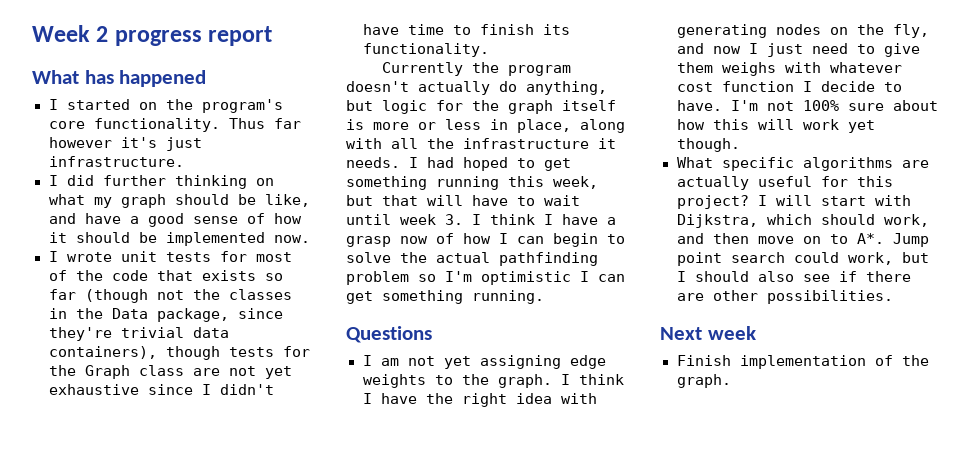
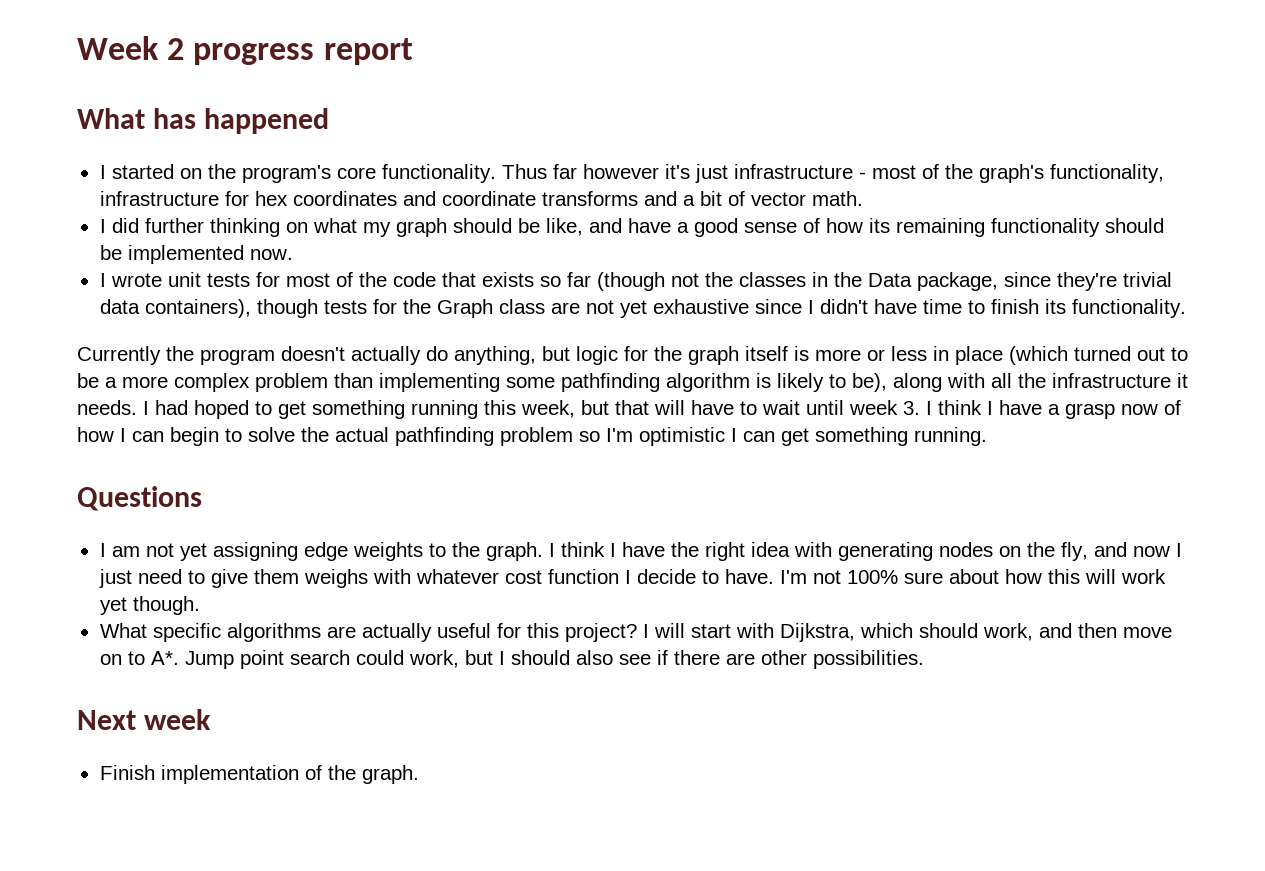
- Thus far however it's just infrastructure.
+ Thus far however it's just infrastructure - most of the graph's functionality, infrastructure for hex coordinates and coordinate transforms and a bit of vector math.
- I did further thinking on what my graph should be like, and have a good sense of how it should be implemented now.
+ I did further thinking on what my graph should be like, and have a good sense of how its remaining functionality should be implemented now.
- Currently the program doesn't actually do anything, but logic for the graph itself is more or less in place, along with all the infrastructure it needs.
+ Currently the program doesn't actually do anything, but logic for the graph itself is more or less in place (which turned out to be a more complex problem than implementing some pathfinding algorithm is likely to be), along with all the infrastructure it needs.

